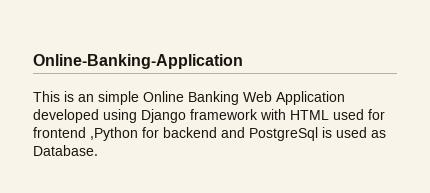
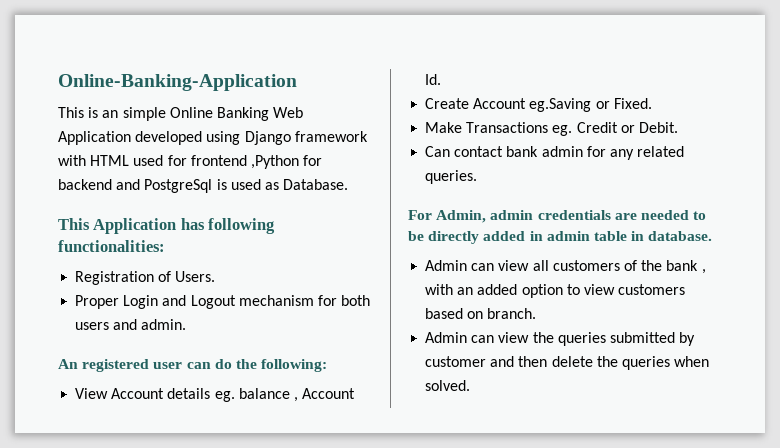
+ This Application has following functionalities:
+ Registration of Users.
+ Proper Login and Logout mechanism for both users and admin.
+ An registered user can do the following:
+ View Account details eg. balance , Account Id.
+ Create Account eg.Saving or Fixed.
+ Make Transactions eg. Credit or Debit.
+ Can contact bank admin for any related queries.
+ For Admin, admin credentials are needed to be directly added in admin table in database.
+ Admin can view all customers of the bank , with an added option to view customers based on branch.
+ Admin can view the queries submitted by customer and then delete the queries when solved.

